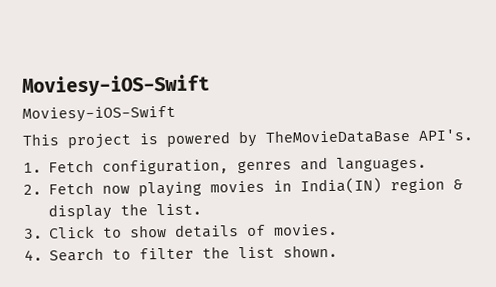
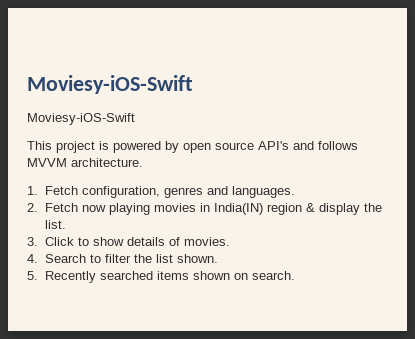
- This project is powered by TheMovieDataBase API's.
+ This project is powered by open source API's and follows MVVM architecture.
+ 5. Recently searched items shown on search.

